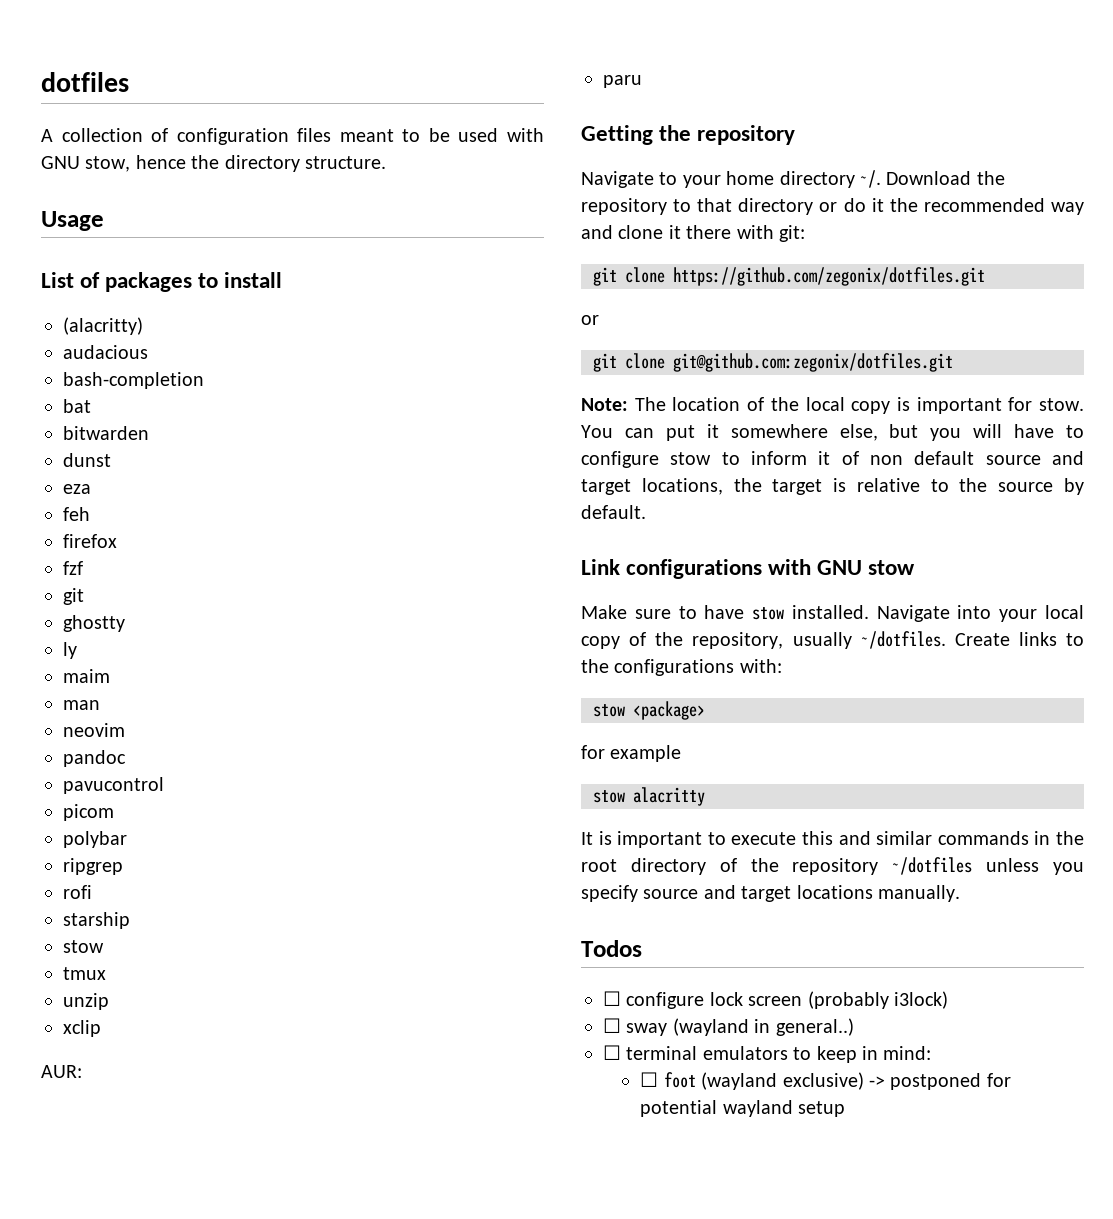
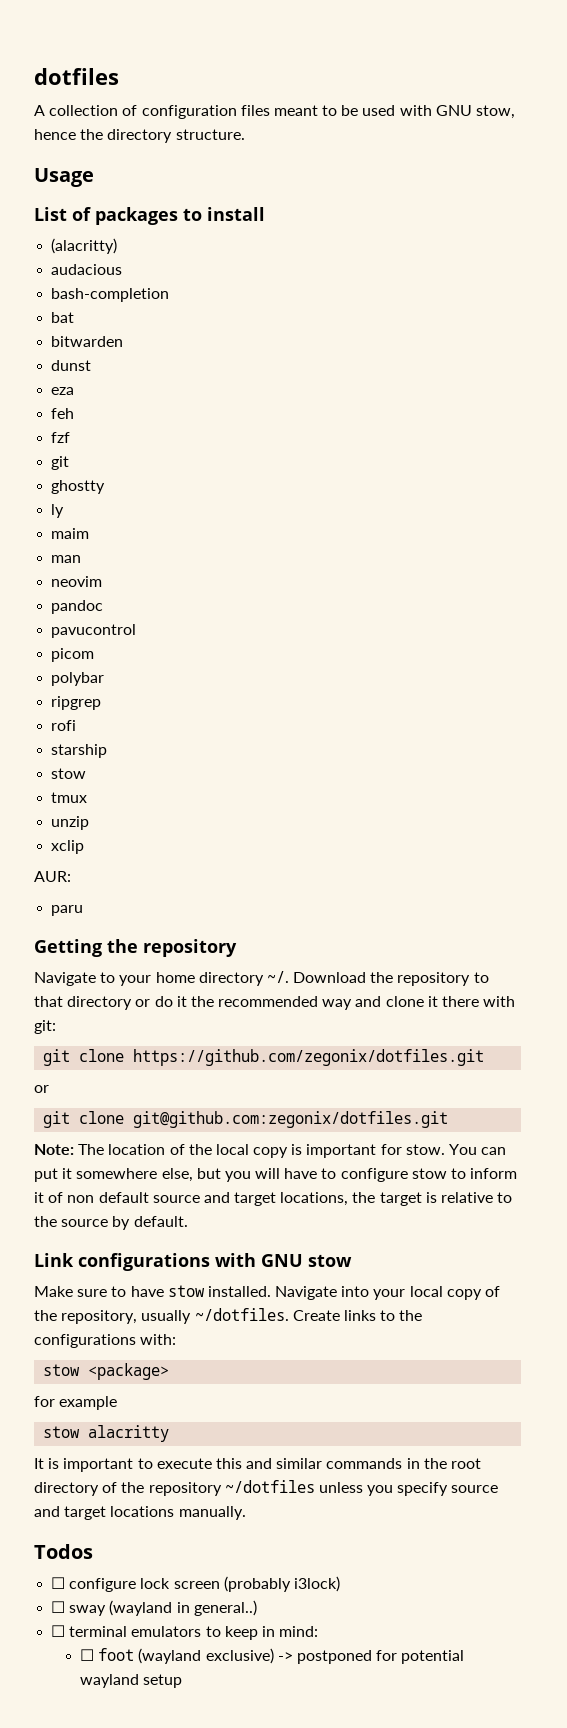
- firefox

